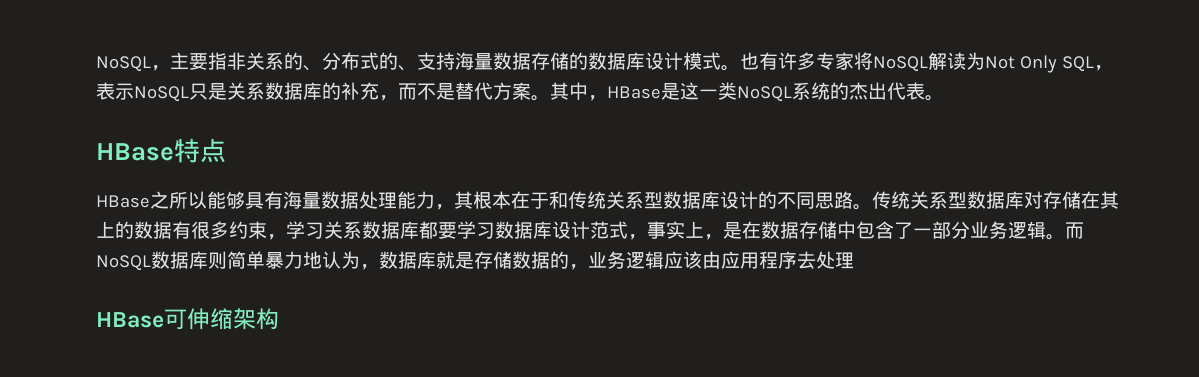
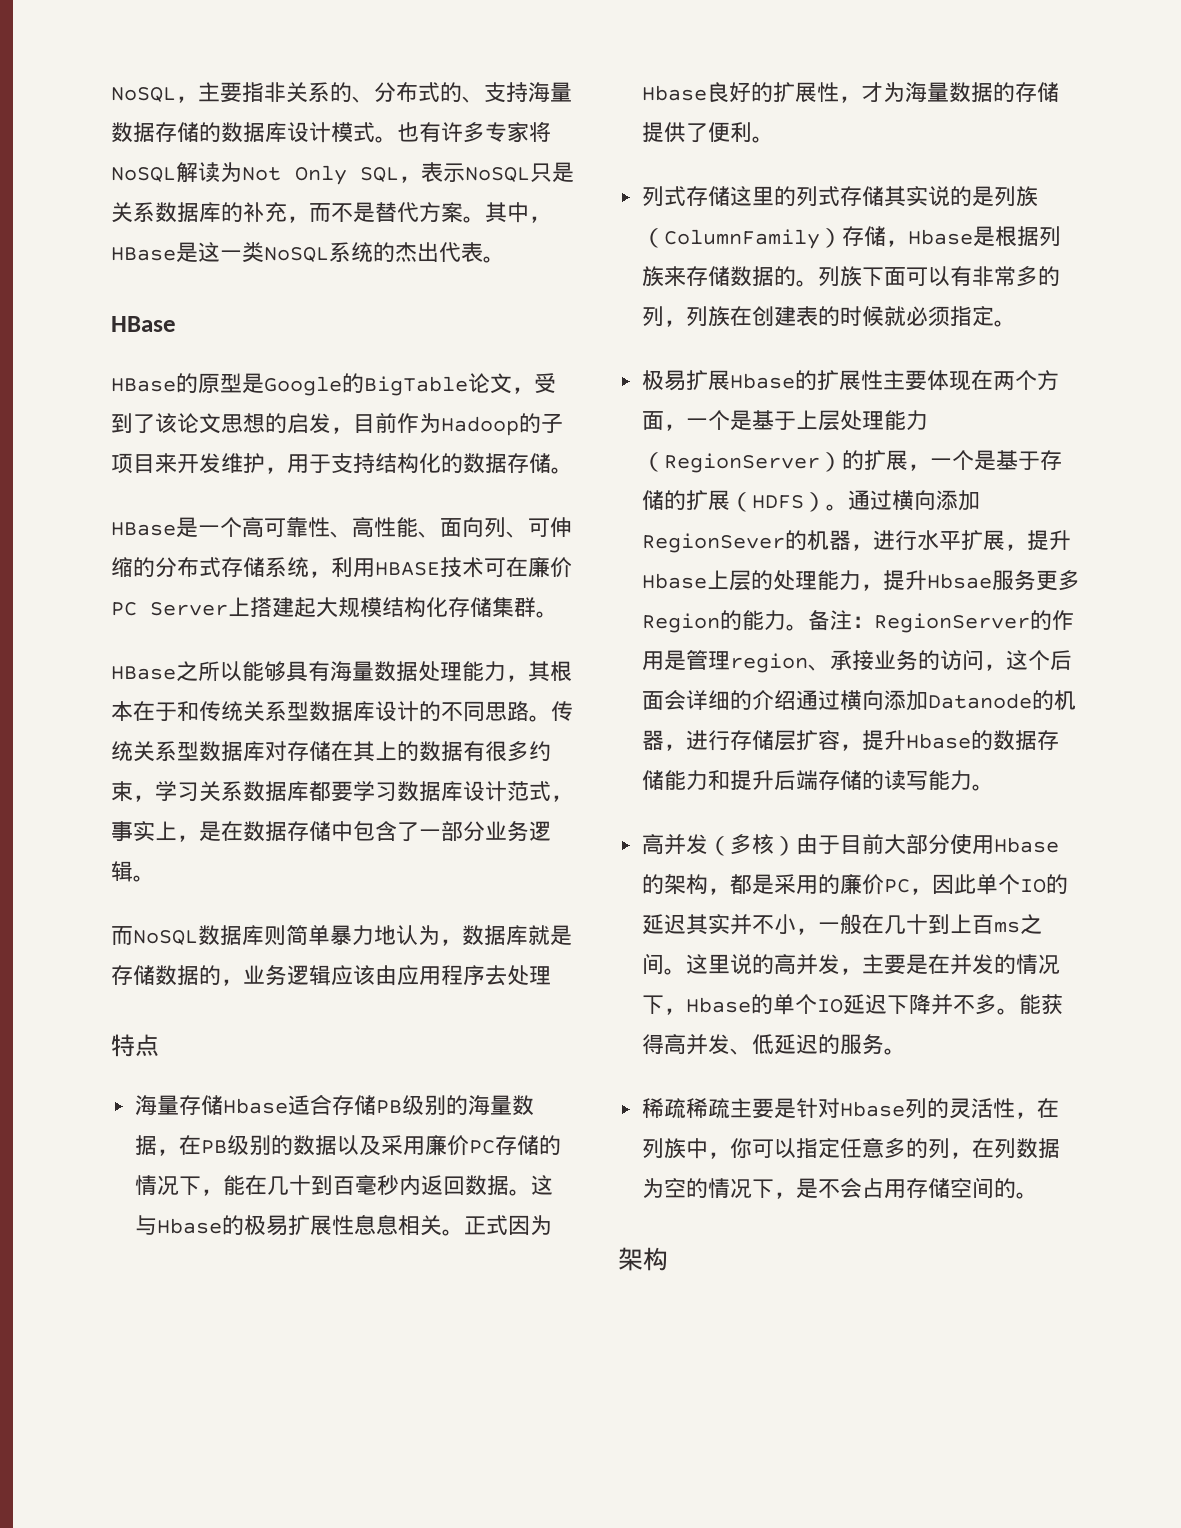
  其中，HBase是这一类NoSQL系统的杰出代表。
- HBase特点
+ HBase
+ HBase的原型是Google的BigTable论文，受到了该论文思想的启发，目前作为Hadoop的子项目来开发维护，用于支持结构化的数据存储。
+ HBase是一个高可靠性、高性能、面向列、可伸缩的分布式存储系统，利用HBASE技术可在廉价PC Server上搭建起大规模结构化存储集群。
- 传统关系型数据库对存储在其上的数据有很多约束，学习关系数据库都要学习数据库设计范式，事实上，是在数据存储中包含了一部分业务逻辑。而NoSQL数据库则简单暴力地认为，数据库就是存储数据的，业务逻辑应该由应用程序去处理
+ 传统关系型数据库对存储在其上的数据有很多约束，学习关系数据库都要学习数据库设计范式，事实上，是在数据存储中包含了一部分业务逻辑。
+ 而NoSQL数据库则简单暴力地认为，数据库就是存储数据的，业务逻辑应该由应用程序去处理
- HBase可伸缩架构
+ 特点
+ 海量存储Hbase适合存储PB级别的海量数据，在PB级别的数据以及采用廉价PC存储的情况下，能在几十到百毫秒内返回数据。这与Hbase的极易扩展性息息相关。正式因为Hbase良好的扩展性，才为海量数据的存储提供了便利。
+ 列式存储这里的列式存储其实说的是列族（ColumnFamily）存储，Hbase是根据列族来存储数据的。列族下面可以有非常多的列，列族在创建表的时候就必须指定。
+ 极易扩展Hbase的扩展性主要体现在两个方面，一个是基于上层处理能力（RegionServer）的扩展，一个是基于存储的扩展（HDFS）。通过横向添加RegionSever的机器，进行水平扩展，提升Hbase上层的处理能力，提升Hbsae服务更多Region的能力。备注：RegionServer的作用是管理region、承接业务的访问，这个后面会详细的介绍通过横向添加Datanode的机器，进行存储层扩容，提升Hbase的数据存储能力和提升后端存储的读写能力。
+ 高并发（多核）由于目前大部分使用Hbase的架构，都是采用的廉价PC，因此单个IO的延迟其实并不小，一般在几十到上百ms之间。这里说的高并发，主要是在并发的情况下，Hbase的单个IO延迟下降并不多。能获得高并发、低延迟的服务。
+ 稀疏稀疏主要是针对Hbase列的灵活性，在列族中，你可以指定任意多的列，在列数据为空的情况下，是不会占用存储空间的。
+ 架构

